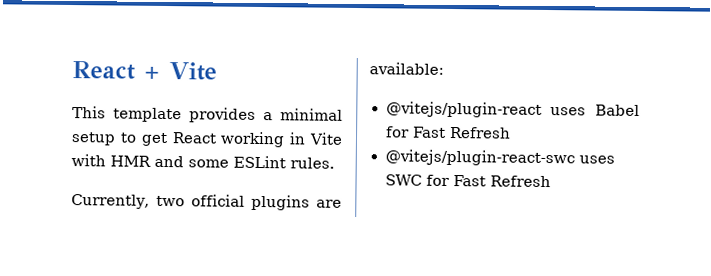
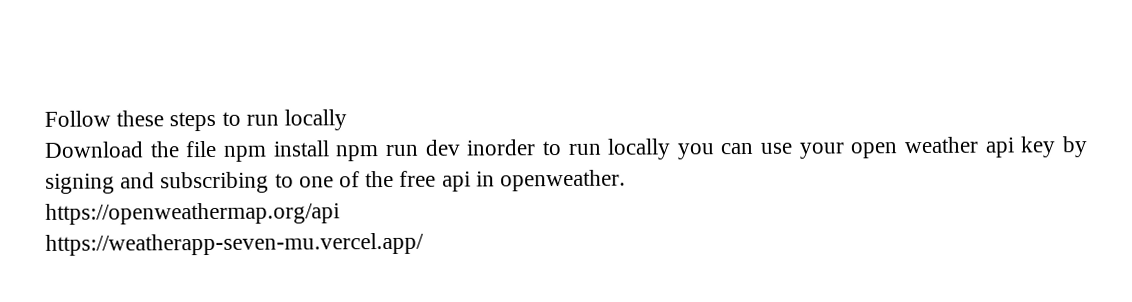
- React + Vite
- This template provides a minimal setup to get React working in Vite with HMR and some ESLint rules.
- Currently, two official plugins are available:
- @vitejs/plugin-react uses Babel for Fast Refresh
- @vitejs/plugin-react-swc uses SWC for Fast Refresh
+ Follow these steps to run locally
+ Download the file npm install npm run dev inorder to run locally you can use your open weather api key by signing and subscribing to one of the free api in openweather.
+ https://openweathermap.org/api
+ https://weatherapp-seven-mu.vercel.app/

